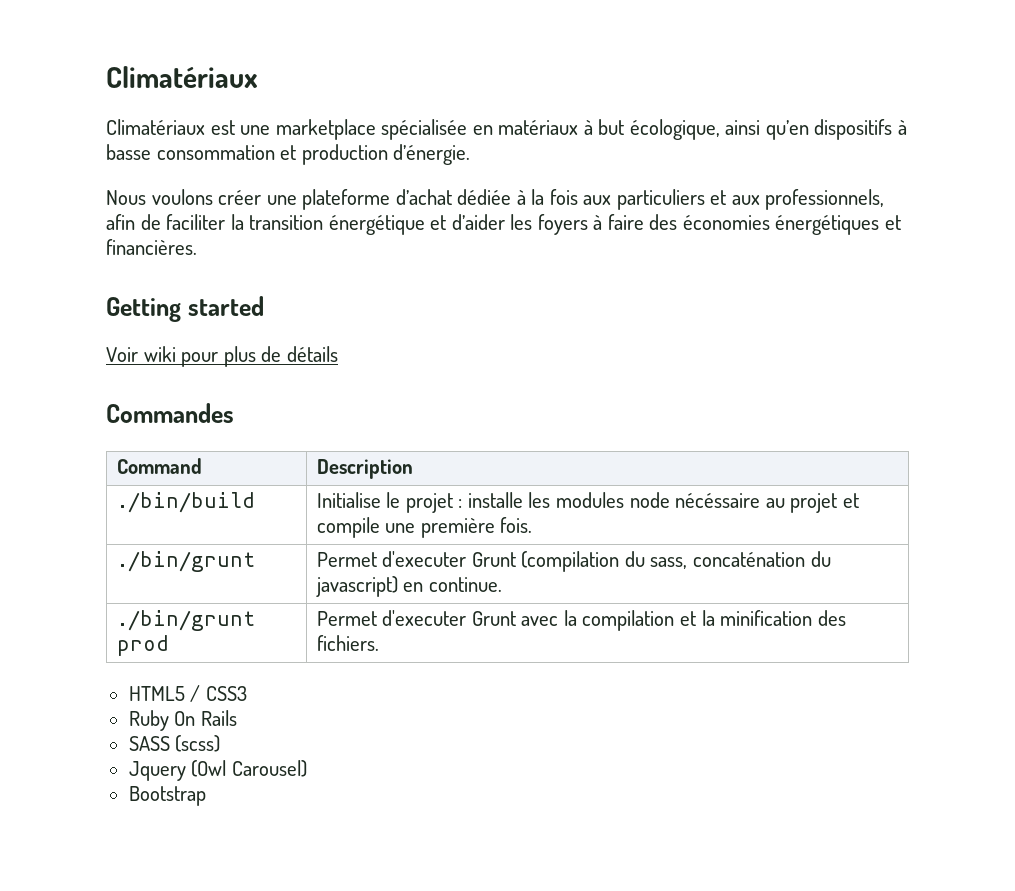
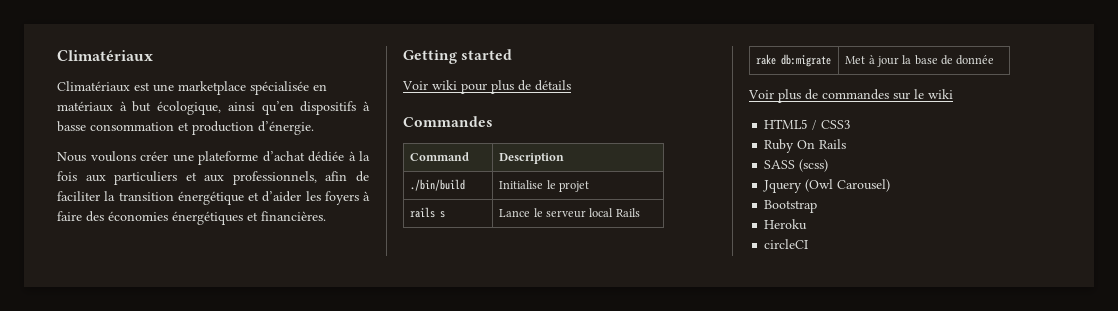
- ./bin/build | Initialise le projet : installe les modules node nécéssaire au projet et compile une première fois.
- ./bin/grunt | Permet d'executer Grunt (compilation du sass, concaténation du javascript) en continue.
- ./bin/grunt prod | Permet d'executer Grunt avec la compilation et la minification des fichiers.
+ ./bin/build | Initialise le projet
+ rails s | Lance le serveur local Rails
+ rake db:migrate | Met à jour la base de donnée
+ Voir plus de commandes sur le wiki
+ Heroku
+ circleCI

